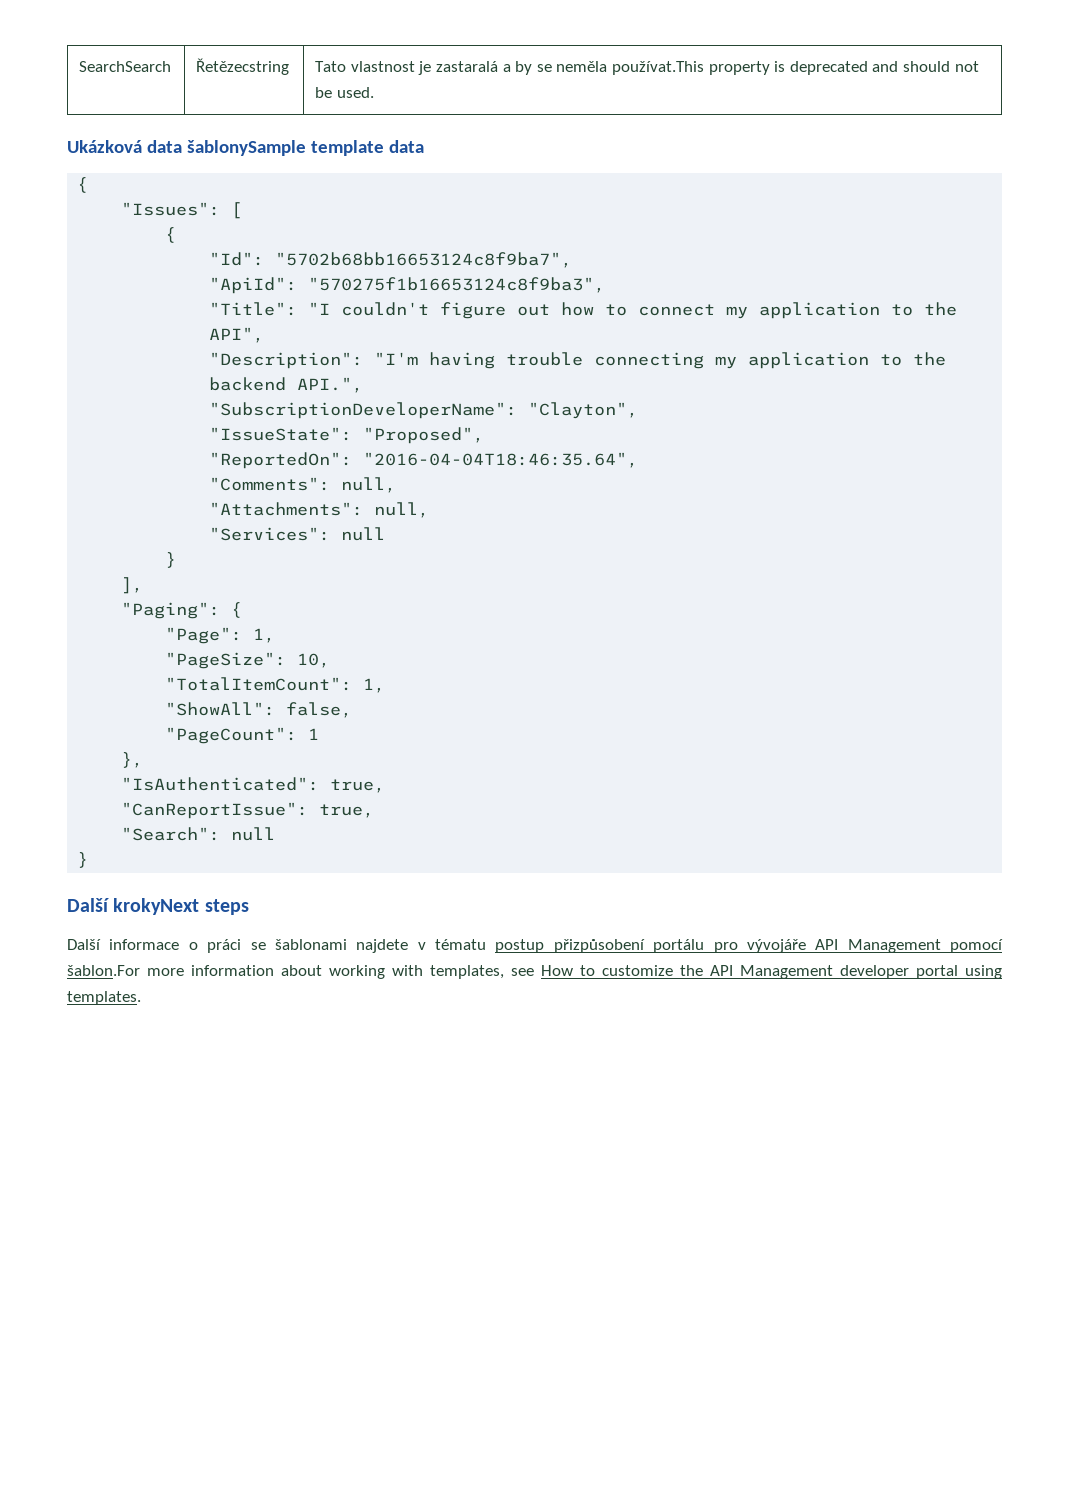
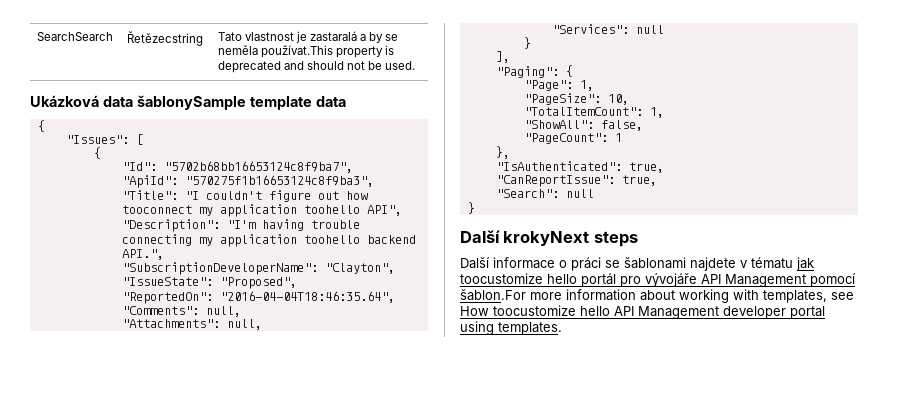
- "Title": "I couldn't figure out how to connect my application to the API",
+ "Title": "I couldn't figure out how tooconnect my application toohello API",
- "Description": "I'm having trouble connecting my application to the backend API.",
+ "Description": "I'm having trouble connecting my application toohello backend API.",
- Další informace o práci se šablonami najdete v tématu postup přizpůsobení portálu pro vývojáře API Management pomocí šablon.For more information about working with templates, see How to customize the API Management developer portal using templates.
+ Další informace o práci se šablonami najdete v tématu jak toocustomize hello portál pro vývojáře API Management pomocí šablon.For more information about working with templates, see How toocustomize hello API Management developer portal using templates.

